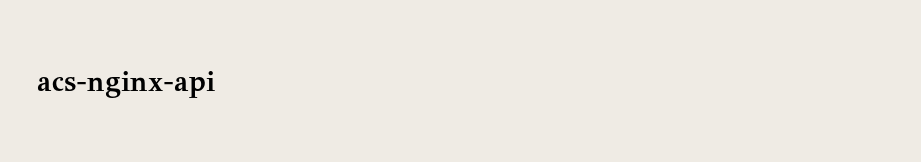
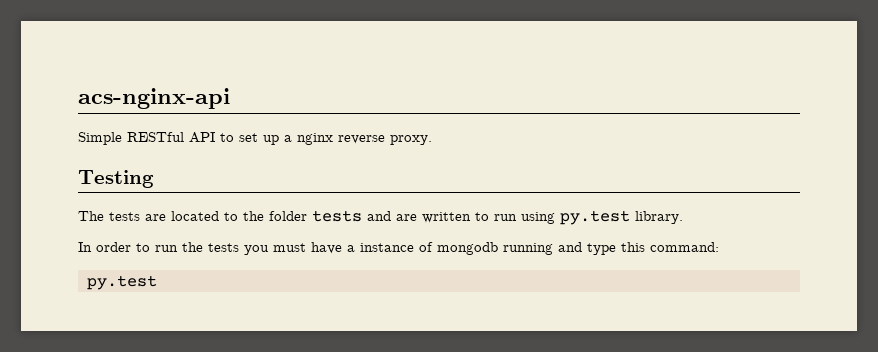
+ Simple RESTful API to set up a nginx reverse proxy.
+ Testing
+ The tests are located to the folder tests and are written to run using py.test library.
+ In order to run the tests you must have a instance of mongodb running and type this command:
+ py.test

